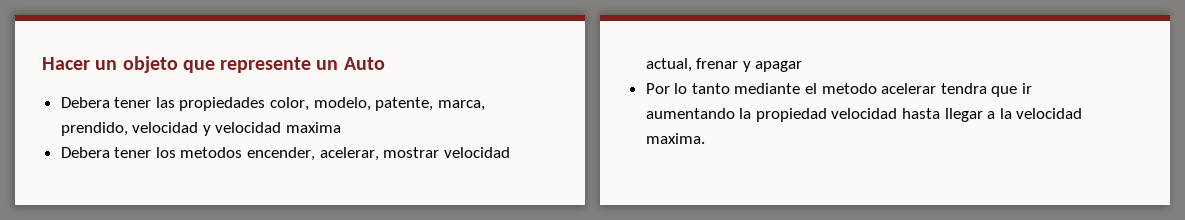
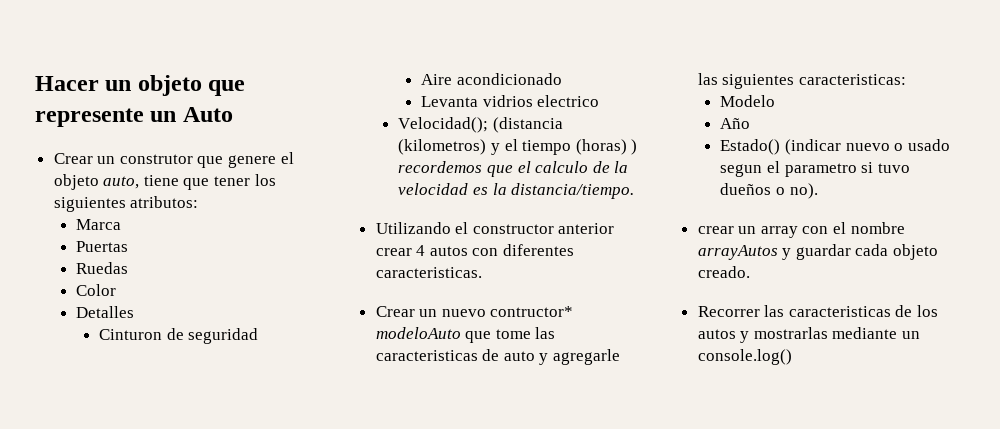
- Debera tener las propiedades color, modelo, patente, marca, prendido, velocidad y velocidad maxima
- Debera tener los metodos encender, acelerar, mostrar velocidad actual, frenar y apagar
- Por lo tanto mediante el metodo acelerar tendra que ir aumentando la propiedad velocidad hasta llegar a la velocidad maxima.
+ Crear un construtor que genere el objeto auto, tiene que tener los siguientes atributos:
+ Marca
+ Puertas
+ Ruedas
+ Color
+ Detalles
+ Cinturon de seguridad
+ Aire acondicionado
+ Levanta vidrios electrico
+ Velocidad(); (distancia (kilometros) y el tiempo (horas) ) recordemos que el calculo de la velocidad es la distancia/tiempo.
+ Utilizando el constructor anterior crear 4 autos con diferentes caracteristicas.
+ Crear un nuevo contructor* modeloAuto que tome las caracteristicas de auto y agregarle las siguientes caracteristicas:
+ Modelo
+ Año
+ Estado() (indicar nuevo o usado segun el parametro si tuvo dueños o no).
+ crear un array con el nombre arrayAutos y guardar cada objeto creado.
+ Recorrer las caracteristicas de los autos y mostrarlas mediante un console.log()

